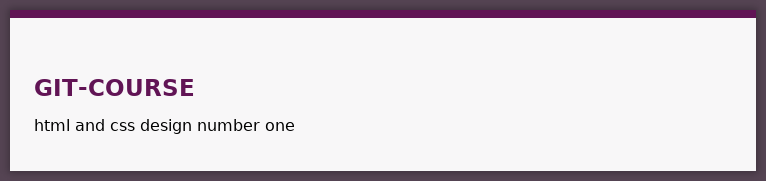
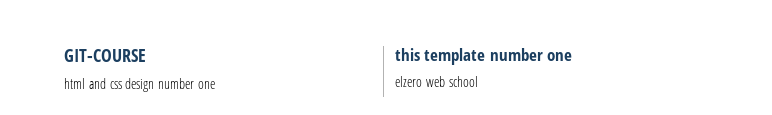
+ this template number one
+ elzero web school

